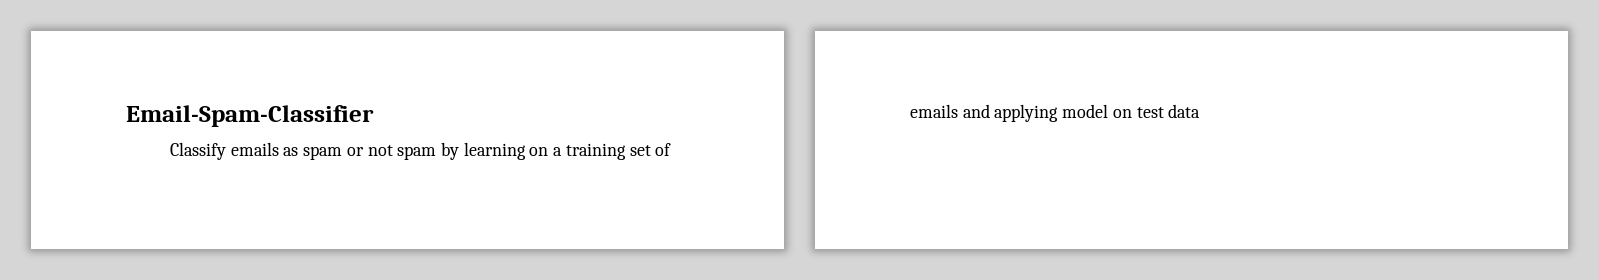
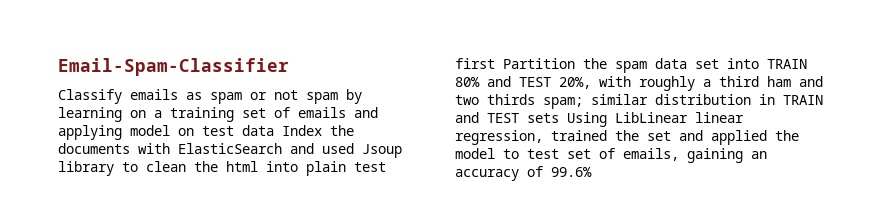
- Classify emails as spam or not spam by learning on a training set of emails and applying model on test data
+ Classify emails as spam or not spam by learning on a training set of emails and applying model on test data Index the documents with ElasticSearch and used Jsoup library to clean the html into plain test first Partition the spam data set into TRAIN 80% and TEST 20%, with roughly a third ham and two thirds spam; similar distribution in TRAIN and TEST sets Using LibLinear linear regression, trained the set and applied the model to test set of emails, gaining an accuracy of 99.6%

